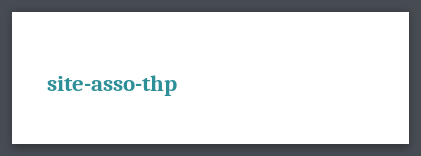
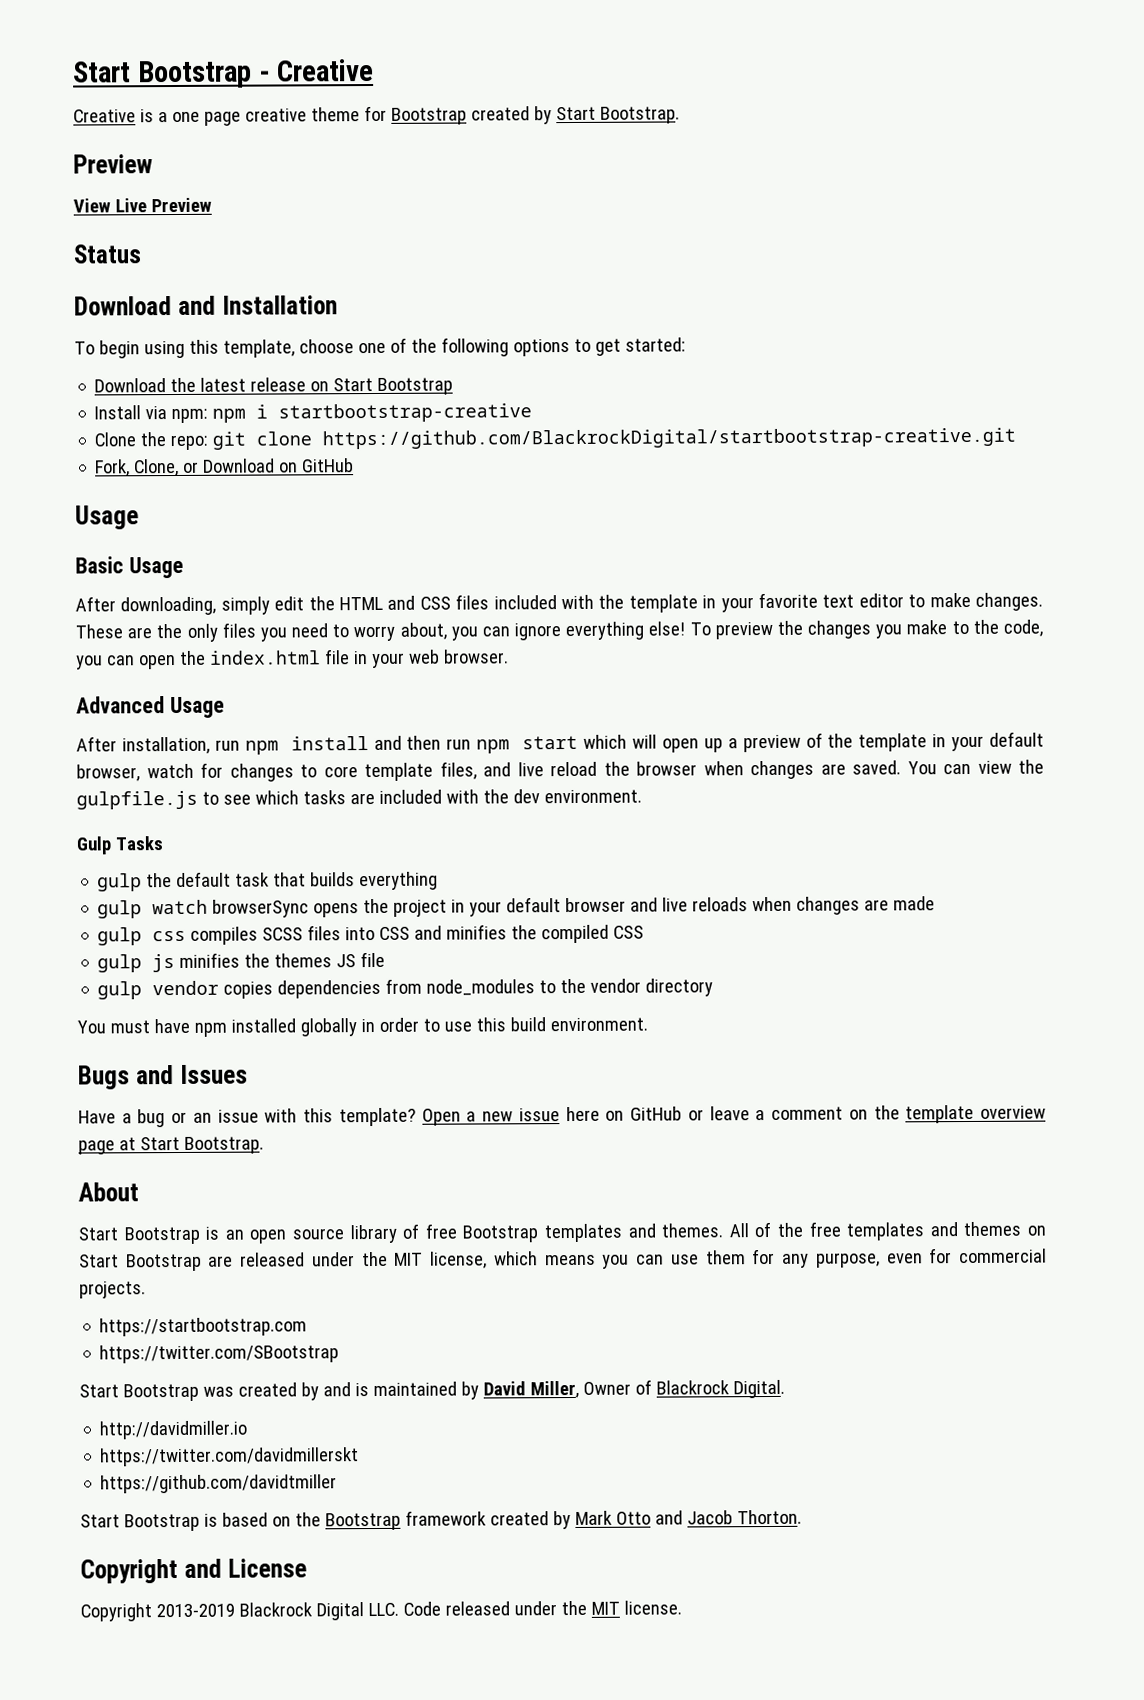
- site-asso-thp
+ Start Bootstrap - Creative
+ Creative is a one page creative theme for Bootstrap created by Start Bootstrap.
+ Preview
+ View Live Preview
+ Status
+ Download and Installation
+ To begin using this template, choose one of the following options to get started:
+ Download the latest release on Start Bootstrap
+ Install via npm: npm i startbootstrap-creative
+ Clone the repo: git clone https://github.com/BlackrockDigital/startbootstrap-creative.git
+ Fork, Clone, or Download on GitHub
+ Usage
+ Basic Usage
+ After downloading, simply edit the HTML and CSS files included with the template in your favorite text editor to make changes. These are the only files you need to worry about, you can ignore everything else! To preview the changes you make to the code, you can open the index.html file in your web browser.
+ Advanced Usage
+ After installation, run npm install and then run npm start which will open up a preview of the template in your default browser, watch for changes to core template files, and live reload the browser when changes are saved. You can view the gulpfile.js to see which tasks are included with the dev environment.
+ Gulp Tasks
+ gulp the default task that builds everything
+ gulp watch browserSync opens the project in your default browser and live reloads when changes are made
+ gulp css compiles SCSS files into CSS and minifies the compiled CSS
+ gulp js minifies the themes JS file
+ gulp vendor copies dependencies from node_modules to the vendor directory
+ You must have npm installed globally in order to use this build environment.
+ Bugs and Issues
+ Have a bug or an issue with this template? Open a new issue here on GitHub or leave a comment on the template overview page at Start Bootstrap.
+ About
+ Start Bootstrap is an open source library of free Bootstrap templates and themes. All of the free templates and themes on Start Bootstrap are released under the MIT license, which means you can use them for any purpose, even for commercial projects.
+ https://startbootstrap.com
+ https://twitter.com/SBootstrap
+ Start Bootstrap was created by and is maintained by David Miller, Owner of Blackrock Digital.
+ http://davidmiller.io
+ https://twitter.com/davidmillerskt
+ https://github.com/davidtmiller
+ Start Bootstrap is based on the Bootstrap framework created by Mark Otto and Jacob Thorton.
+ Copyright and License
+ Copyright 2013-2019 Blackrock Digital LLC. Code released under the MIT license.

